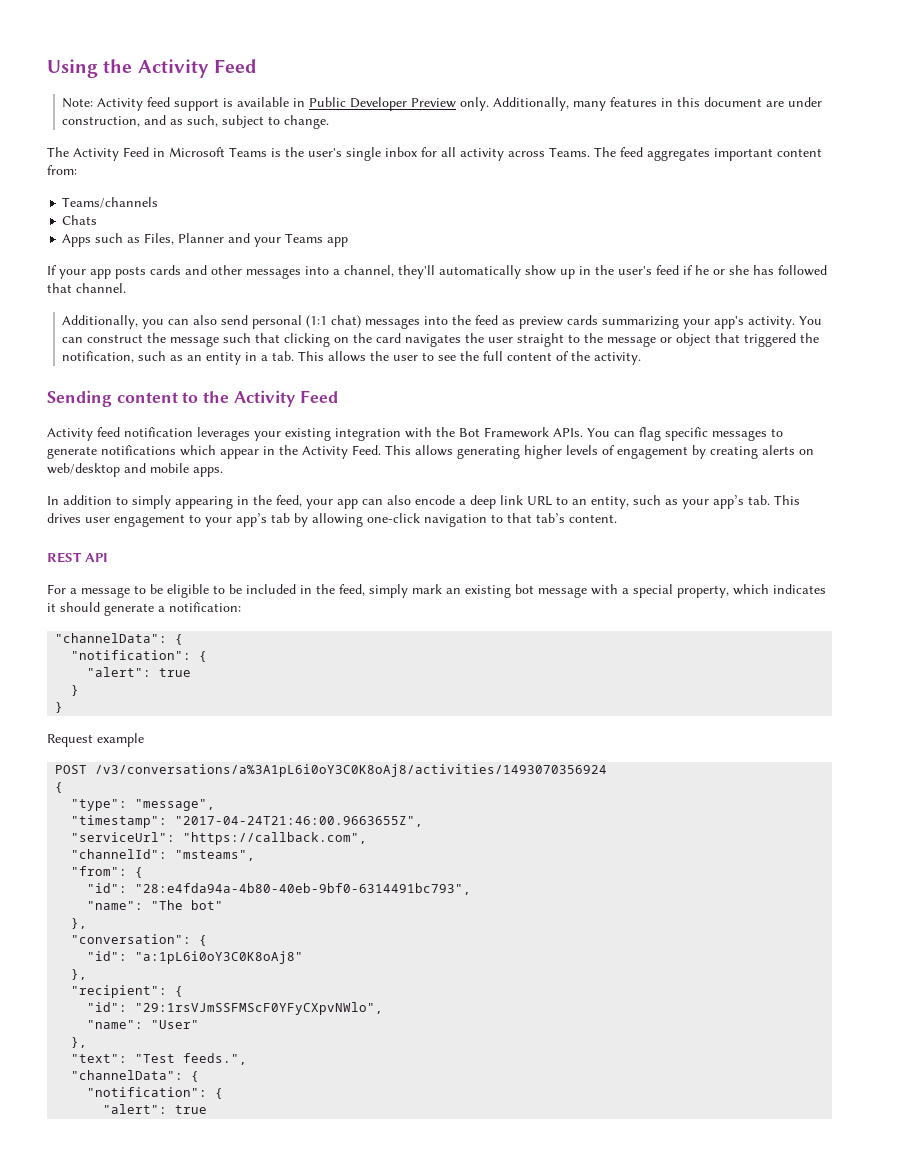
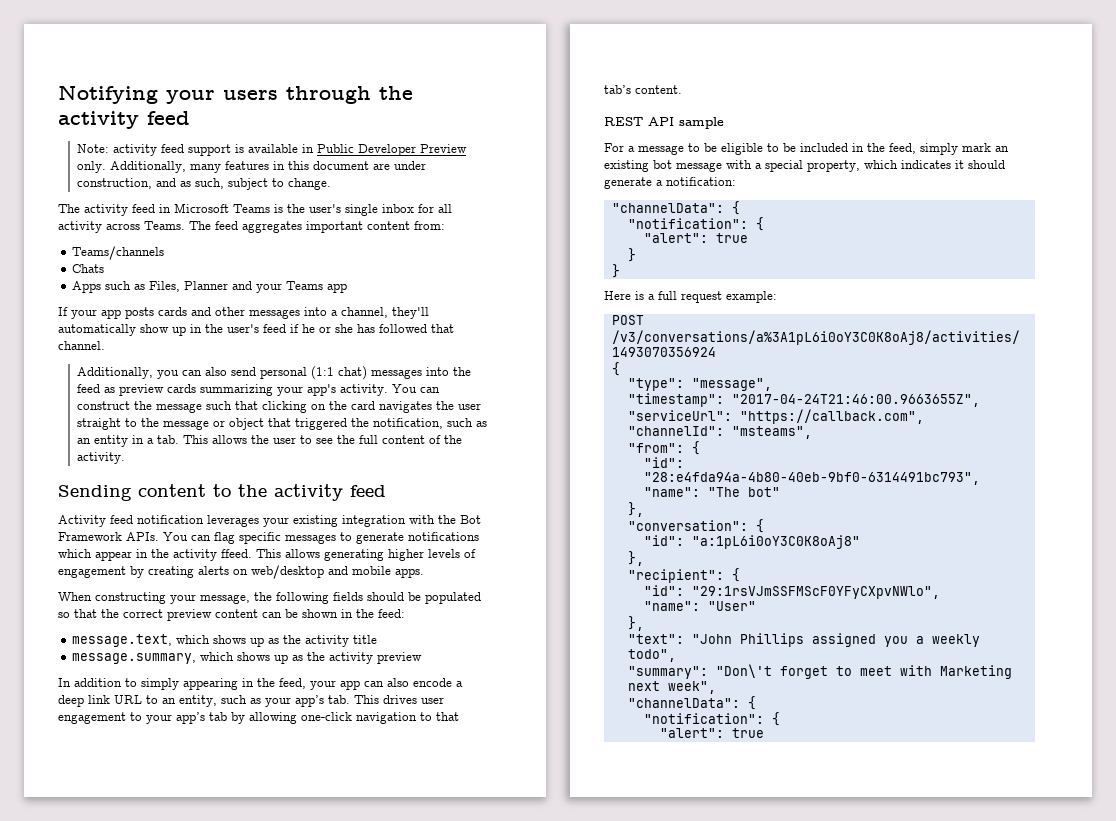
- Using the Activity Feed
+ Notifying your users through the activity feed
- Note: Activity feed support is available in Public Developer Preview only.
+ Note: activity feed support is available in Public Developer Preview only.
- The Activity Feed in Microsoft Teams is the user's single inbox for all activity across Teams.
+ The activity feed in Microsoft Teams is the user's single inbox for all activity across Teams.
- Sending content to the Activity Feed
+ Sending content to the activity feed
- You can flag specific messages to generate notifications which appear in the Activity Feed.
+ You can flag specific messages to generate notifications which appear in the activity ffeed.
+ When constructing your message, the following fields should be populated so that the correct preview content can be shown in the feed:
+ message.text, which shows up as the activity title
+ message.summary, which shows up as the activity preview
- REST API
+ REST API sample
- Request example
+ Here is a full request example:
- "text": "Test feeds.",
+ "text": "John Phillips assigned you a weekly todo",
+ "summary": "Don\'t forget to meet with Marketing next week",

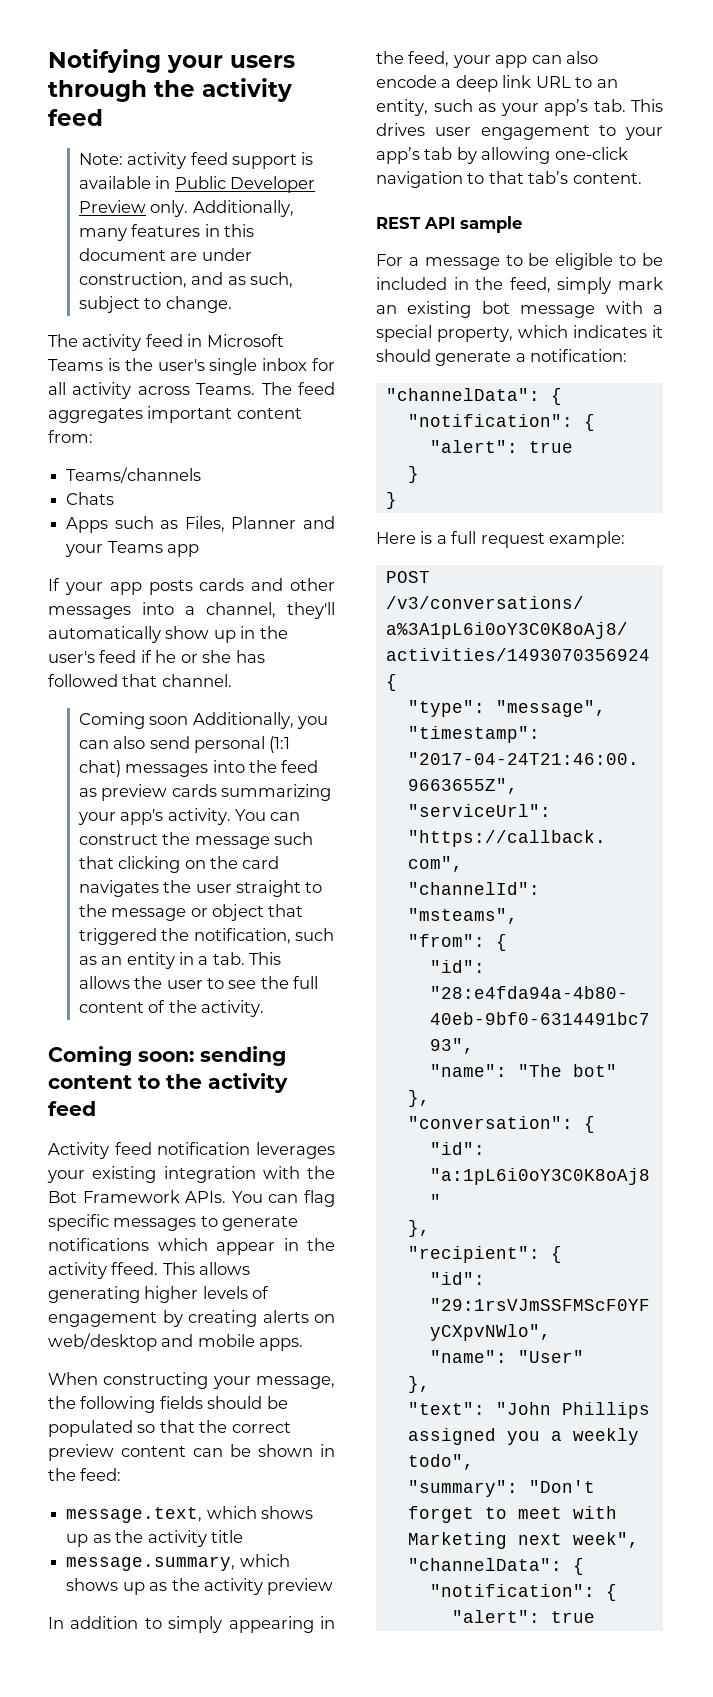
- Additionally, you can also send personal (1:1 chat) messages into the feed as preview cards summarizing your app's activity.
+ Coming soon Additionally, you can also send personal (1:1 chat) messages into the feed as preview cards summarizing your app's activity.
- Sending content to the activity feed
+ Coming soon: sending content to the activity feed
- "summary": "Don\'t forget to meet with Marketing next week",
+ "summary": "Don't forget to meet with Marketing next week",

